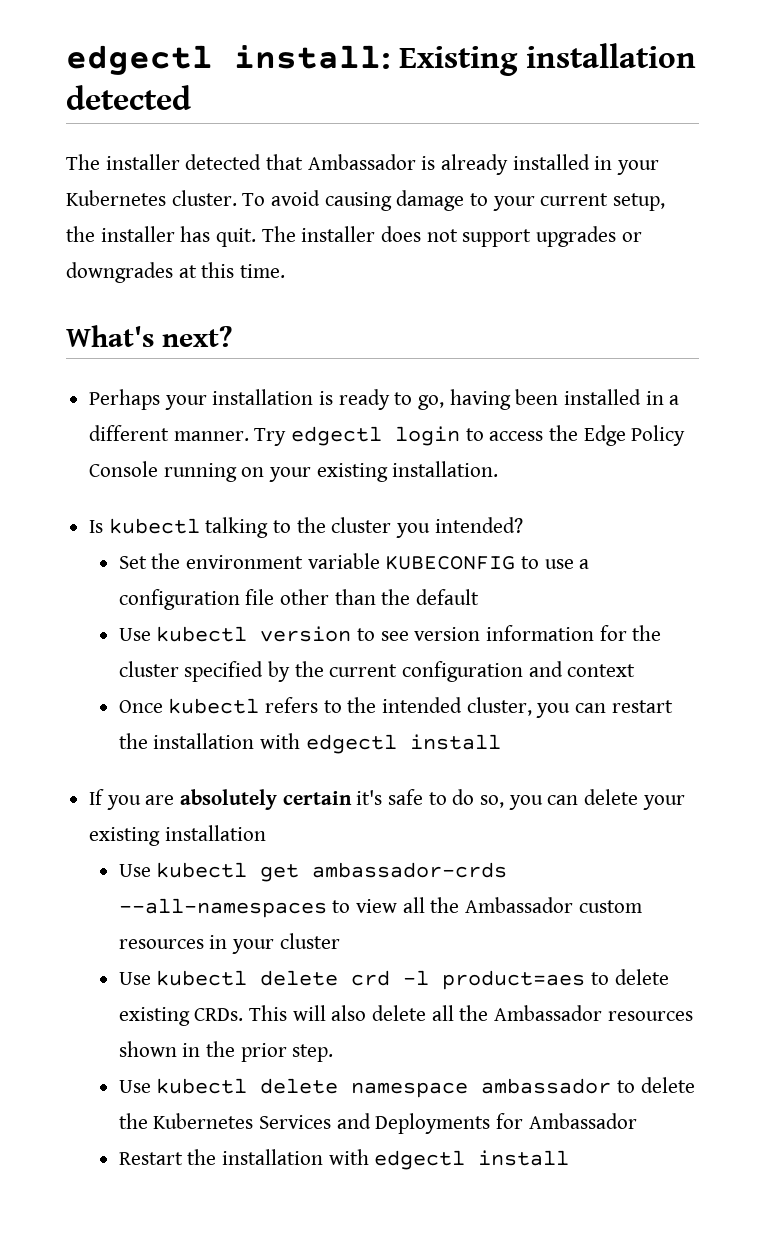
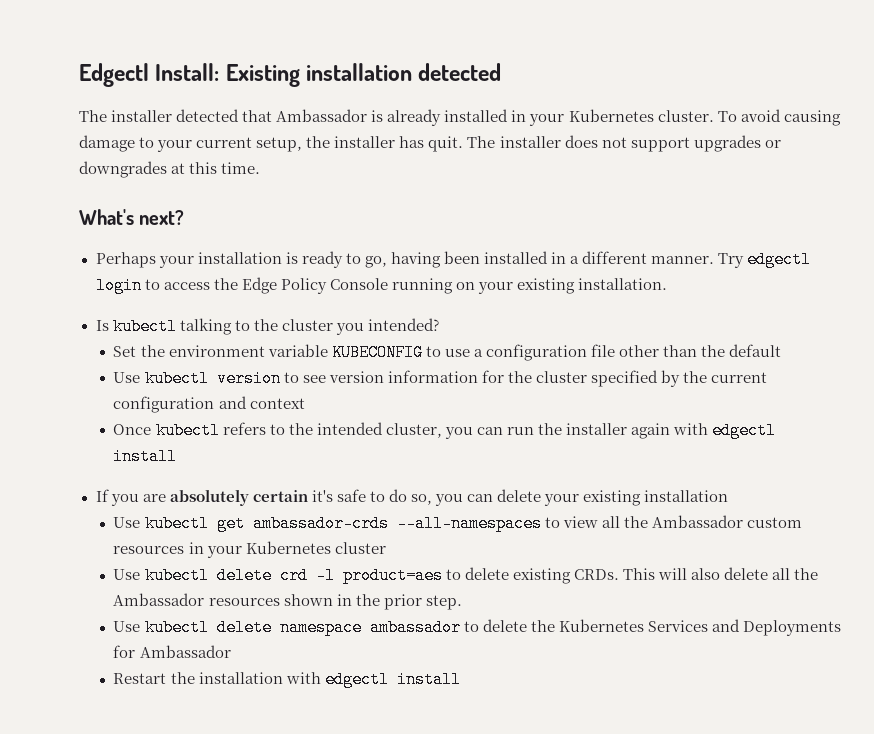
- edgectl install: Existing installation detected
+ Edgectl Install: Existing installation detected
- Once kubectl refers to the intended cluster, you can restart the installation with edgectl install
+ Once kubectl refers to the intended cluster, you can run the installer again with edgectl install
- Use kubectl get ambassador-crds --all-namespaces to view all the Ambassador custom resources in your cluster
+ Use kubectl get ambassador-crds --all-namespaces to view all the Ambassador custom resources in your Kubernetes cluster

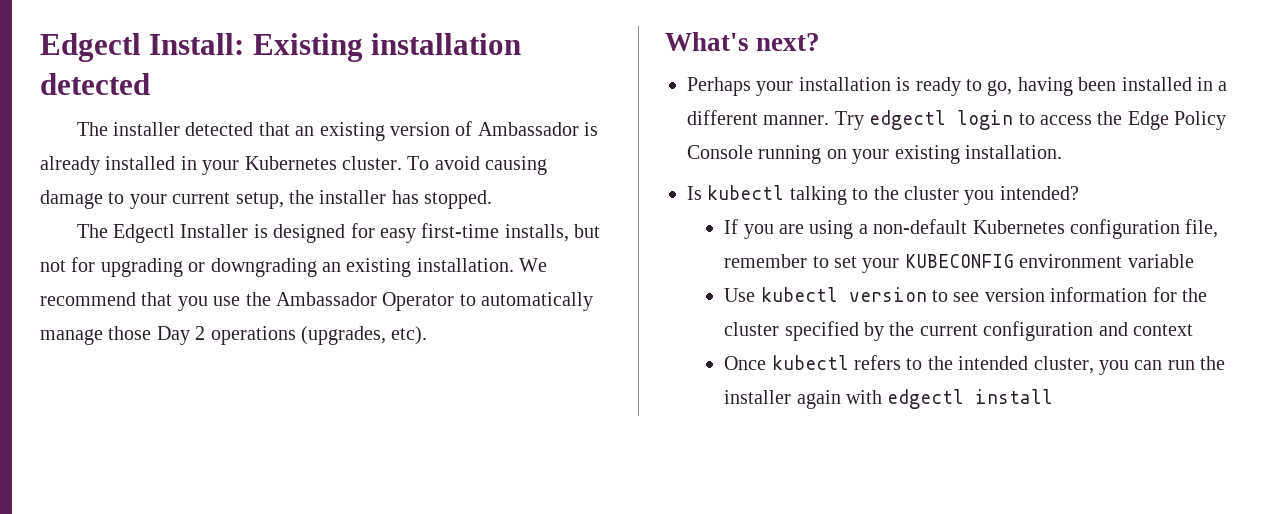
- The installer detected that Ambassador is already installed in your Kubernetes cluster.
+ The installer detected that an existing version of Ambassador is already installed in your Kubernetes cluster.
- To avoid causing damage to your current setup, the installer has quit. The installer does not support upgrades or downgrades at this time.
+ To avoid causing damage to your current setup, the installer has stopped.
+ The Edgectl Installer is designed for easy first-time installs, but not for upgrading or downgrading an existing installation. We recommend that you use the Ambassador Operator to automatically manage those Day 2 operations (upgrades, etc).
- Set the environment variable KUBECONFIG to use a configuration file other than the default
+ If you are using a non-default Kubernetes configuration file, remember to set your KUBECONFIG environment variable
- If you are absolutely certain it's safe to do so, you can delete your existing installation
- Use kubectl get ambassador-crds --all-namespaces to view all the Ambassador custom resources in your Kubernetes cluster
- Use kubectl delete crd -l product=aes to delete existing CRDs. This will also delete all the Ambassador resources shown in the prior step.
- Use kubectl delete namespace ambassador to delete the Kubernetes Services and Deployments for Ambassador
- Restart the installation with edgectl install

